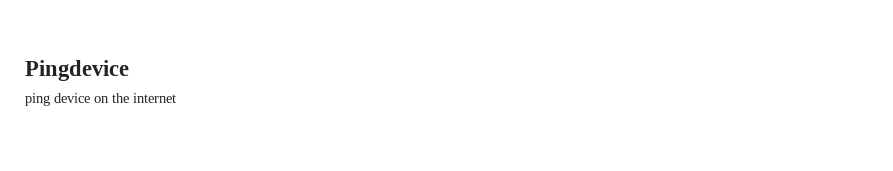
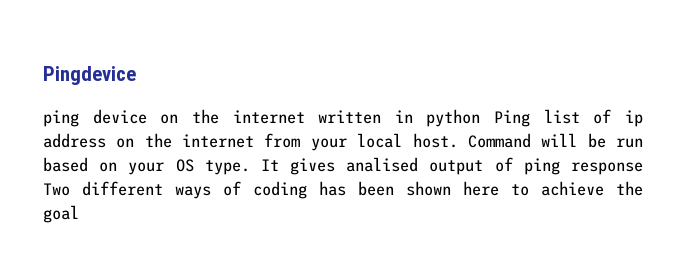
- ping device on the internet
+ ping device on the internet written in python Ping list of ip address on the internet from your local host. Command will be run based on your OS type. It gives analised output of ping response Two different ways of coding has been shown here to achieve the goal

